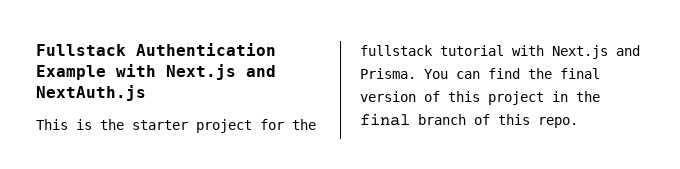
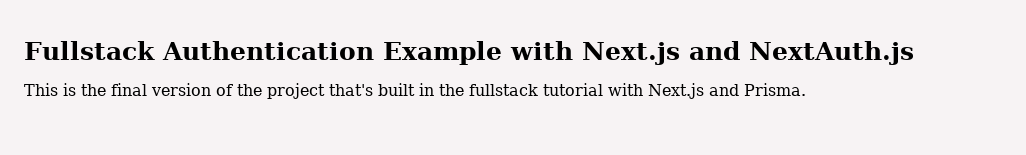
- This is the starter project for the fullstack tutorial with Next.js and Prisma. You can find the final version of this project in the final branch of this repo.
+ This is the final version of the project that's built in the fullstack tutorial with Next.js and Prisma.

